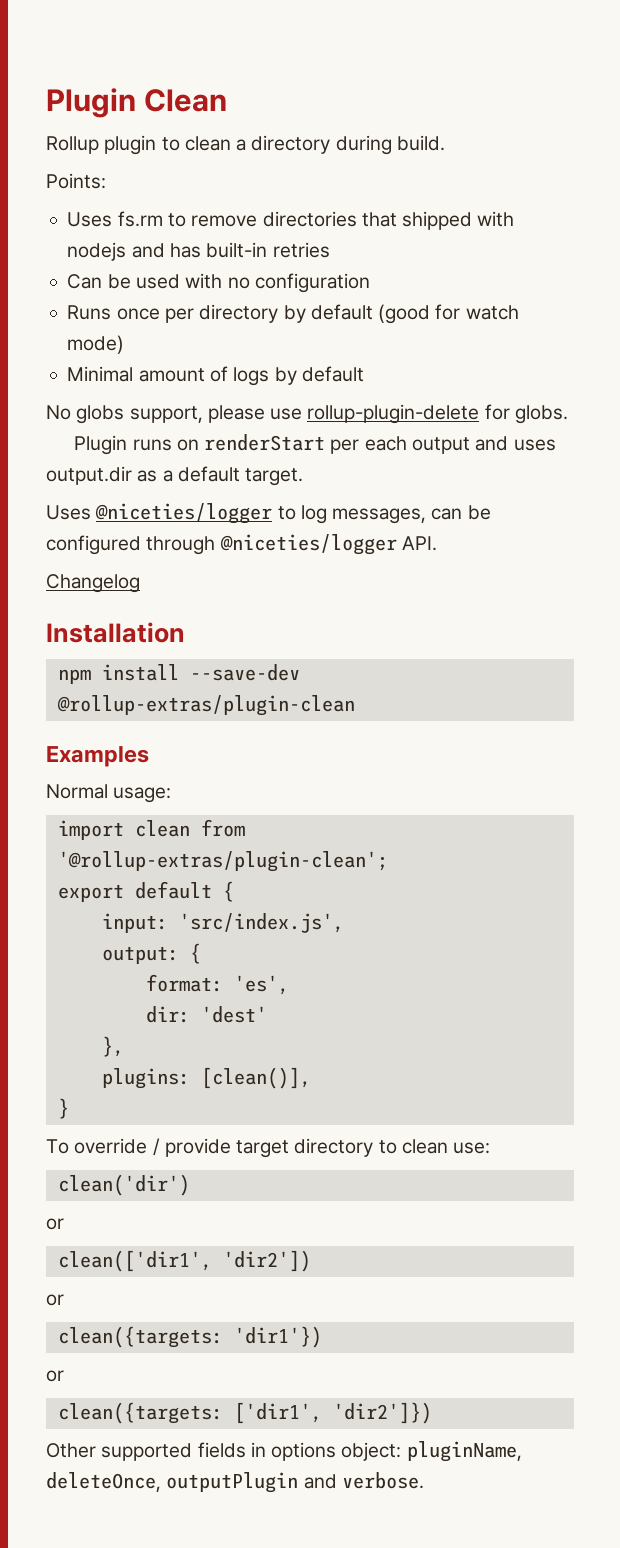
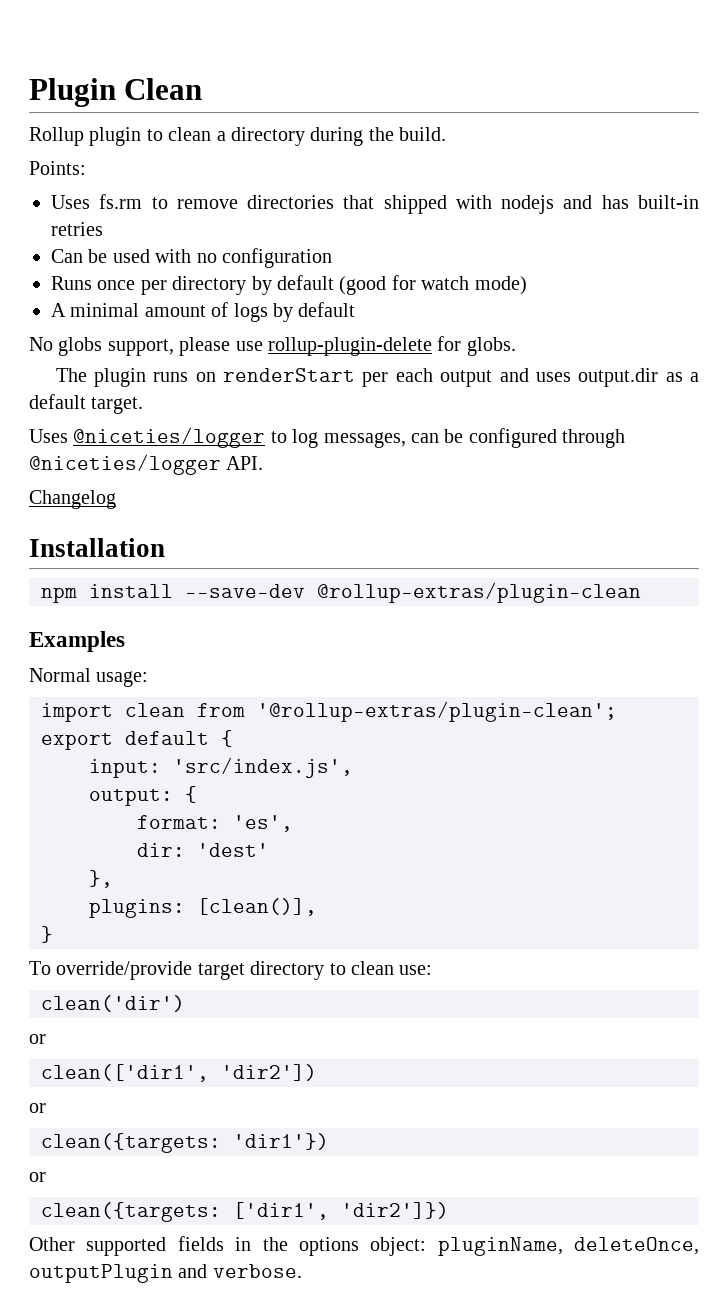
- Rollup plugin to clean a directory during build.
+ Rollup plugin to clean a directory during the build.
- Minimal amount of logs by default
+ A minimal amount of logs by default
- Plugin runs on renderStart per each output and uses output.dir as a default target.
+ The plugin runs on renderStart per each output and uses output.dir as a default target.
- To override / provide target directory to clean use:
+ To override/provide target directory to clean use:
- Other supported fields in options object: pluginName, deleteOnce, outputPlugin and verbose.
+ Other supported fields in the options object: pluginName, deleteOnce, outputPlugin and verbose.

